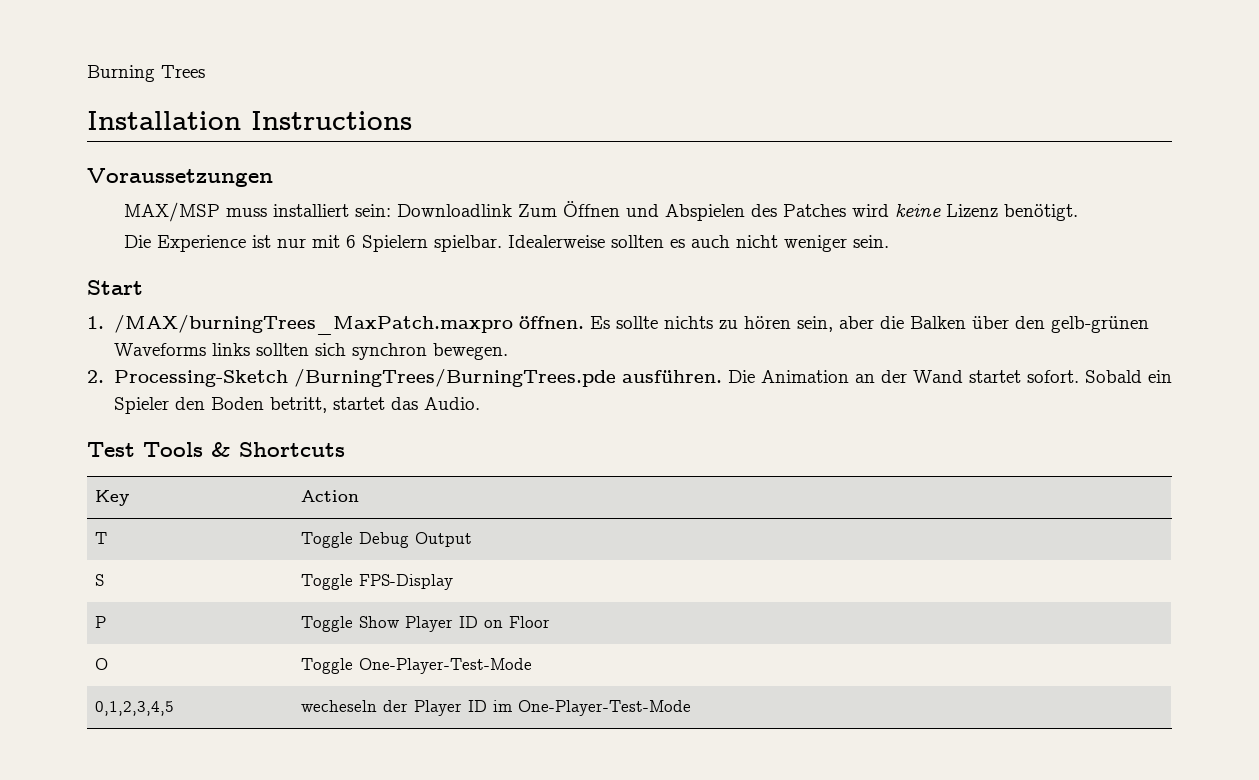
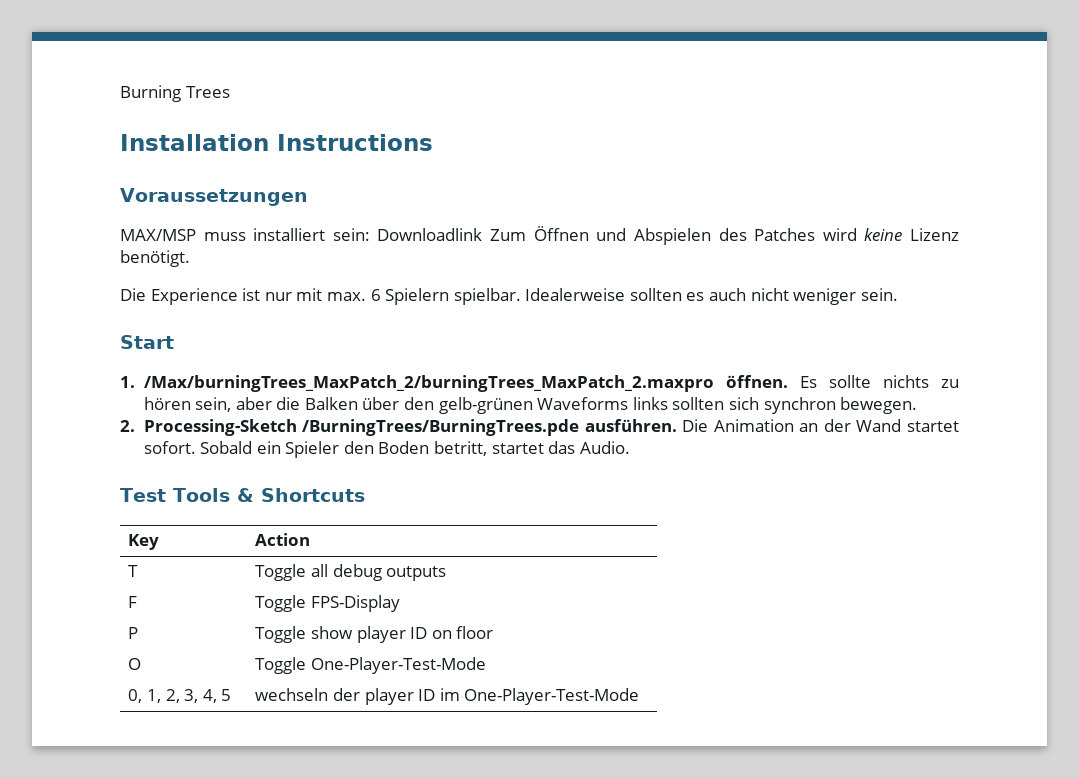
- Die Experience ist nur mit 6 Spielern spielbar.
+ Die Experience ist nur mit max. 6 Spielern spielbar.
- 1. /MAX/burningTrees_MaxPatch.maxpro öffnen.
+ 1. /Max/burningTrees_MaxPatch_2/burningTrees_MaxPatch_2.maxpro öffnen.
- T | Toggle Debug Output
- S | Toggle FPS-Display
+ T | Toggle all debug outputs
+ F | Toggle FPS-Display
- P | Toggle Show Player ID on Floor
+ P | Toggle show player ID on floor
- 0,1,2,3,4,5 | wecheseln der Player ID im One-Player-Test-Mode
+ 0, 1, 2, 3, 4, 5 | wechseln der player ID im One-Player-Test-Mode

